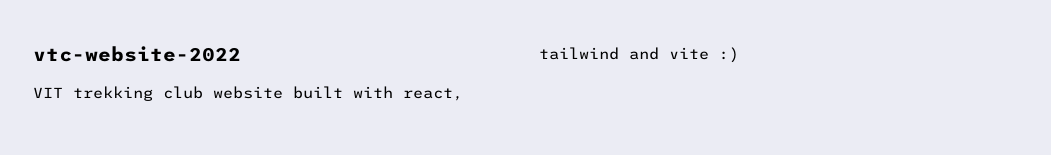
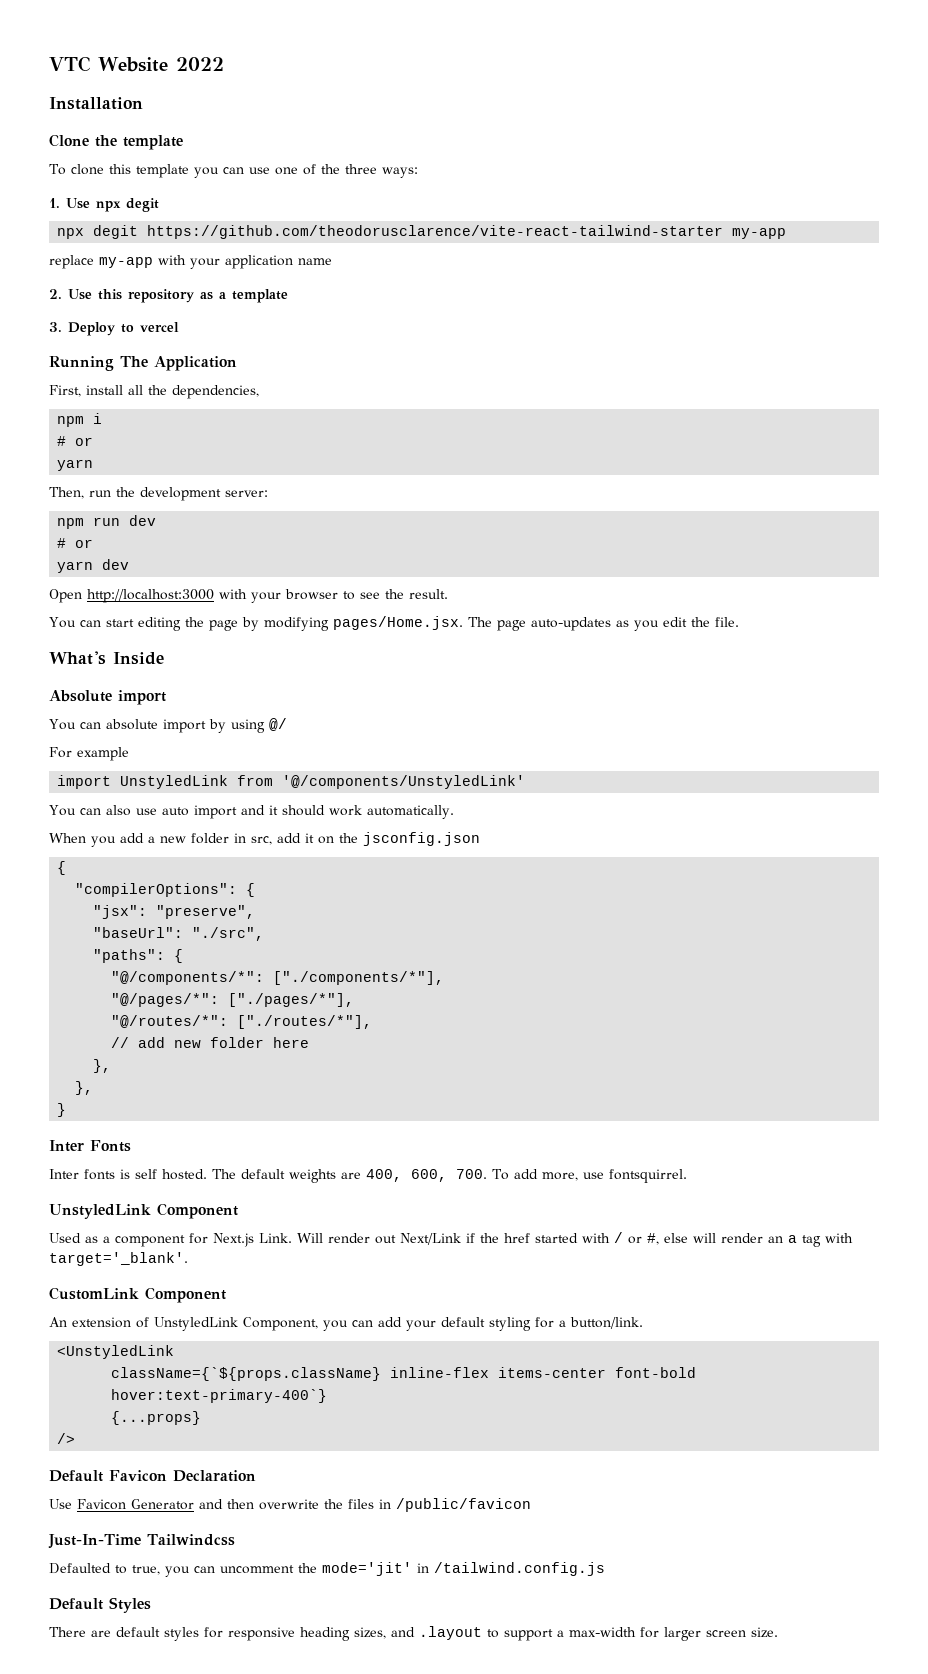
- vtc-website-2022
- VIT trekking club website built with react, tailwind and vite :)
+ VTC Website 2022
+ Installation
+ Clone the template
+ To clone this template you can use one of the three ways:
+ 1. Use npx degit
+ npx degit https://github.com/theodorusclarence/vite-react-tailwind-starter my-app
+ replace my-app with your application name
+ 2. Use this repository as a template
+ 3. Deploy to vercel
+ Running The Application
+ First, install all the dependencies,
+ npm i
+ # or
+ yarn
+ Then, run the development server:
+ npm run dev
+ # or
+ yarn dev
+ Open http://localhost:3000 with your browser to see the result.
+ You can start editing the page by modifying pages/Home.jsx. The page auto-updates as you edit the file.
+ What's Inside
+ Absolute import
+ You can absolute import by using @/
+ For example
+ import UnstyledLink from '@/components/UnstyledLink'
+ You can also use auto import and it should work automatically.
+ When you add a new folder in src, add it on the jsconfig.json
+ {
+ "compilerOptions": {
+ "jsx": "preserve",
+ "baseUrl": "./src",
+ "paths": {
+ "@/components/*": ["./components/*"],
+ "@/pages/*": ["./pages/*"],
+ "@/routes/*": ["./routes/*"],
+ // add new folder here
+ },
+ },
+ }
+ Inter Fonts
+ Inter fonts is self hosted. The default weights are 400, 600, 700. To add more, use fontsquirrel.
+ UnstyledLink Component
+ Used as a component for Next.js Link. Will render out Next/Link if the href started with / or #, else will render an a tag with target='_blank'.
+ CustomLink Component
+ An extension of UnstyledLink Component, you can add your default styling for a button/link.
+ <UnstyledLink
+ className={`${props.className} inline-flex items-center font-bold hover:text-primary-400`}
+ {...props}
+ />
+ Default Favicon Declaration
+ Use Favicon Generator and then overwrite the files in /public/favicon
+ Just-In-Time Tailwindcss
+ Defaulted to true, you can uncomment the mode='jit' in /tailwind.config.js
+ Default Styles
+ There are default styles for responsive heading sizes, and .layout to support a max-width for larger screen size.

